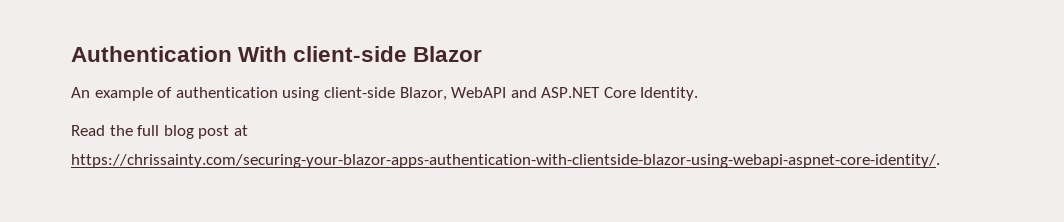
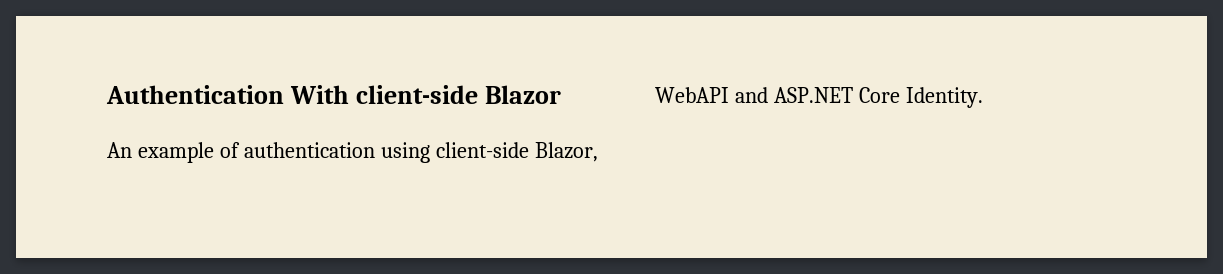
- Read the full blog post at https://chrissainty.com/securing-your-blazor-apps-authentication-with-clientside-blazor-using-webapi-aspnet-core-identity/.

